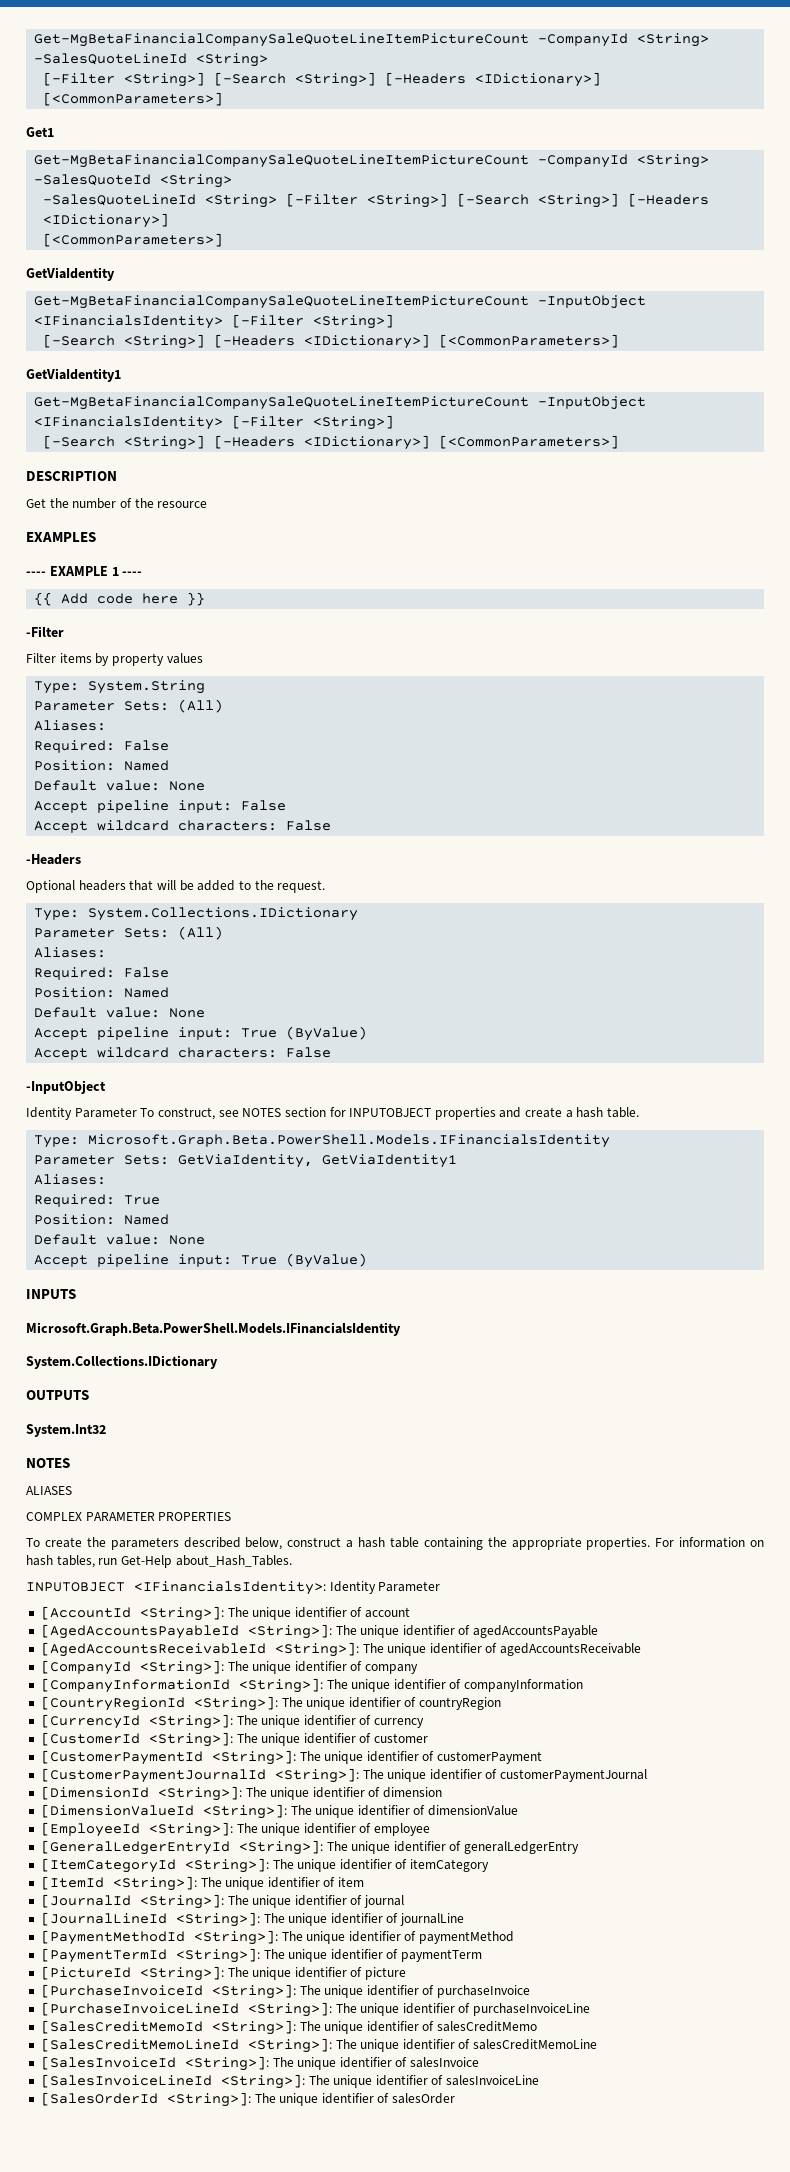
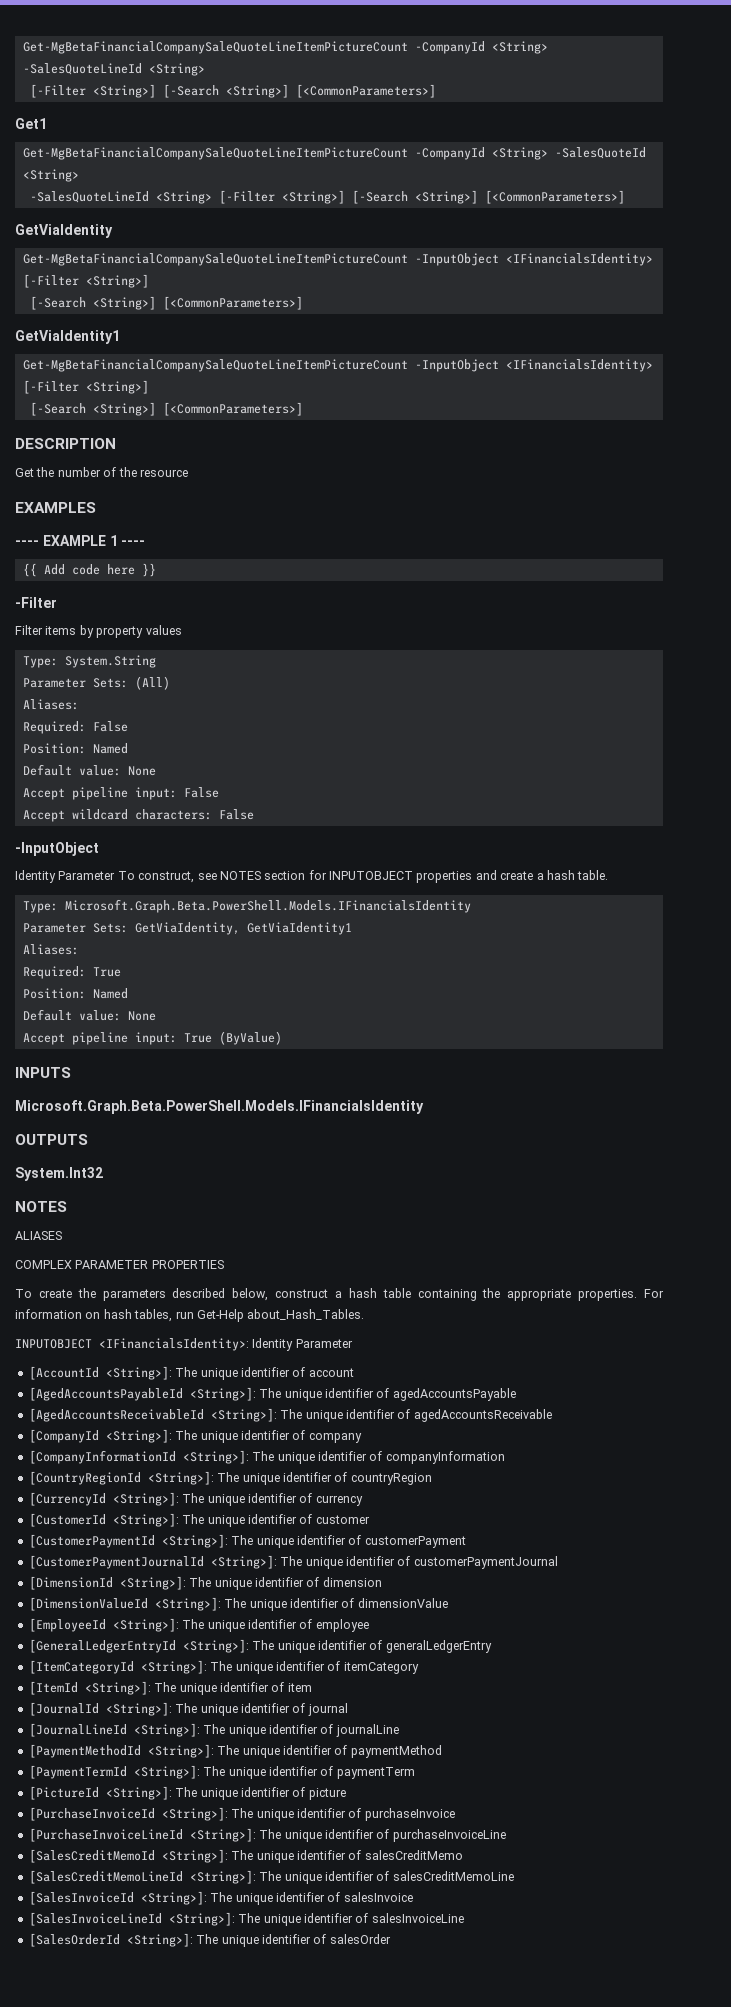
  Get-MgBetaFinancialCompanySaleQuoteLineItemPictureCount -CompanyId <String> -SalesQuoteLineId <String>
- [-Filter <String>] [-Search <String>] [-Headers <IDictionary>] [<CommonParameters>]
+ [-Filter <String>] [-Search <String>] [<CommonParameters>]
- -SalesQuoteLineId <String> [-Filter <String>] [-Search <String>] [-Headers <IDictionary>]
- [<CommonParameters>]
+ -SalesQuoteLineId <String> [-Filter <String>] [-Search <String>] [<CommonParameters>]
  GetViaIdentity
  Get-MgBetaFinancialCompanySaleQuoteLineItemPictureCount -InputObject <IFinancialsIdentity> [-Filter <String>]
- [-Search <String>] [-Headers <IDictionary>] [<CommonParameters>]
+ [-Search <String>] [<CommonParameters>]
  GetViaIdentity1
  Get-MgBetaFinancialCompanySaleQuoteLineItemPictureCount -InputObject <IFinancialsIdentity> [-Filter <String>]
- [-Search <String>] [-Headers <IDictionary>] [<CommonParameters>]
+ [-Search <String>] [<CommonParameters>]
- -Headers
- Optional headers that will be added to the request.
- Type: System.Collections.IDictionary
- Parameter Sets: (All)
- Aliases:
- Required: False
- Position: Named
- Default value: None
- Accept pipeline input: True (ByValue)
- Accept wildcard characters: False
  INPUTS
  Microsoft.Graph.Beta.PowerShell.Models.IFinancialsIdentity
- System.Collections.IDictionary

